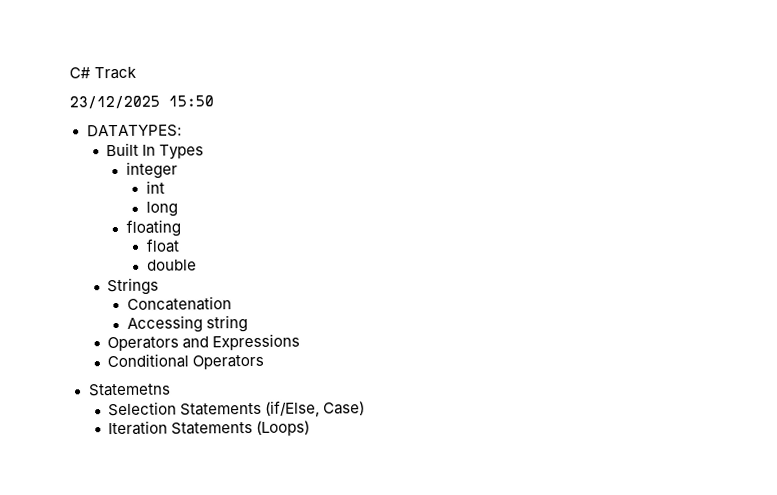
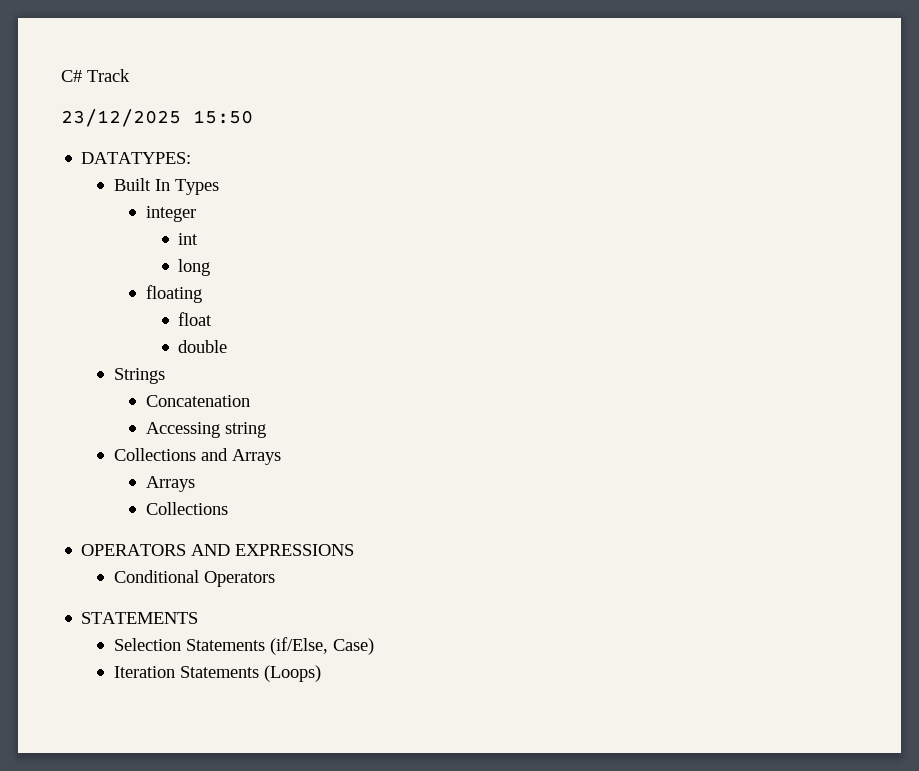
- Operators and Expressions
+ Collections and Arrays
+ Arrays
+ Collections
+ OPERATORS AND EXPRESSIONS
- Statemetns
+ STATEMENTS

